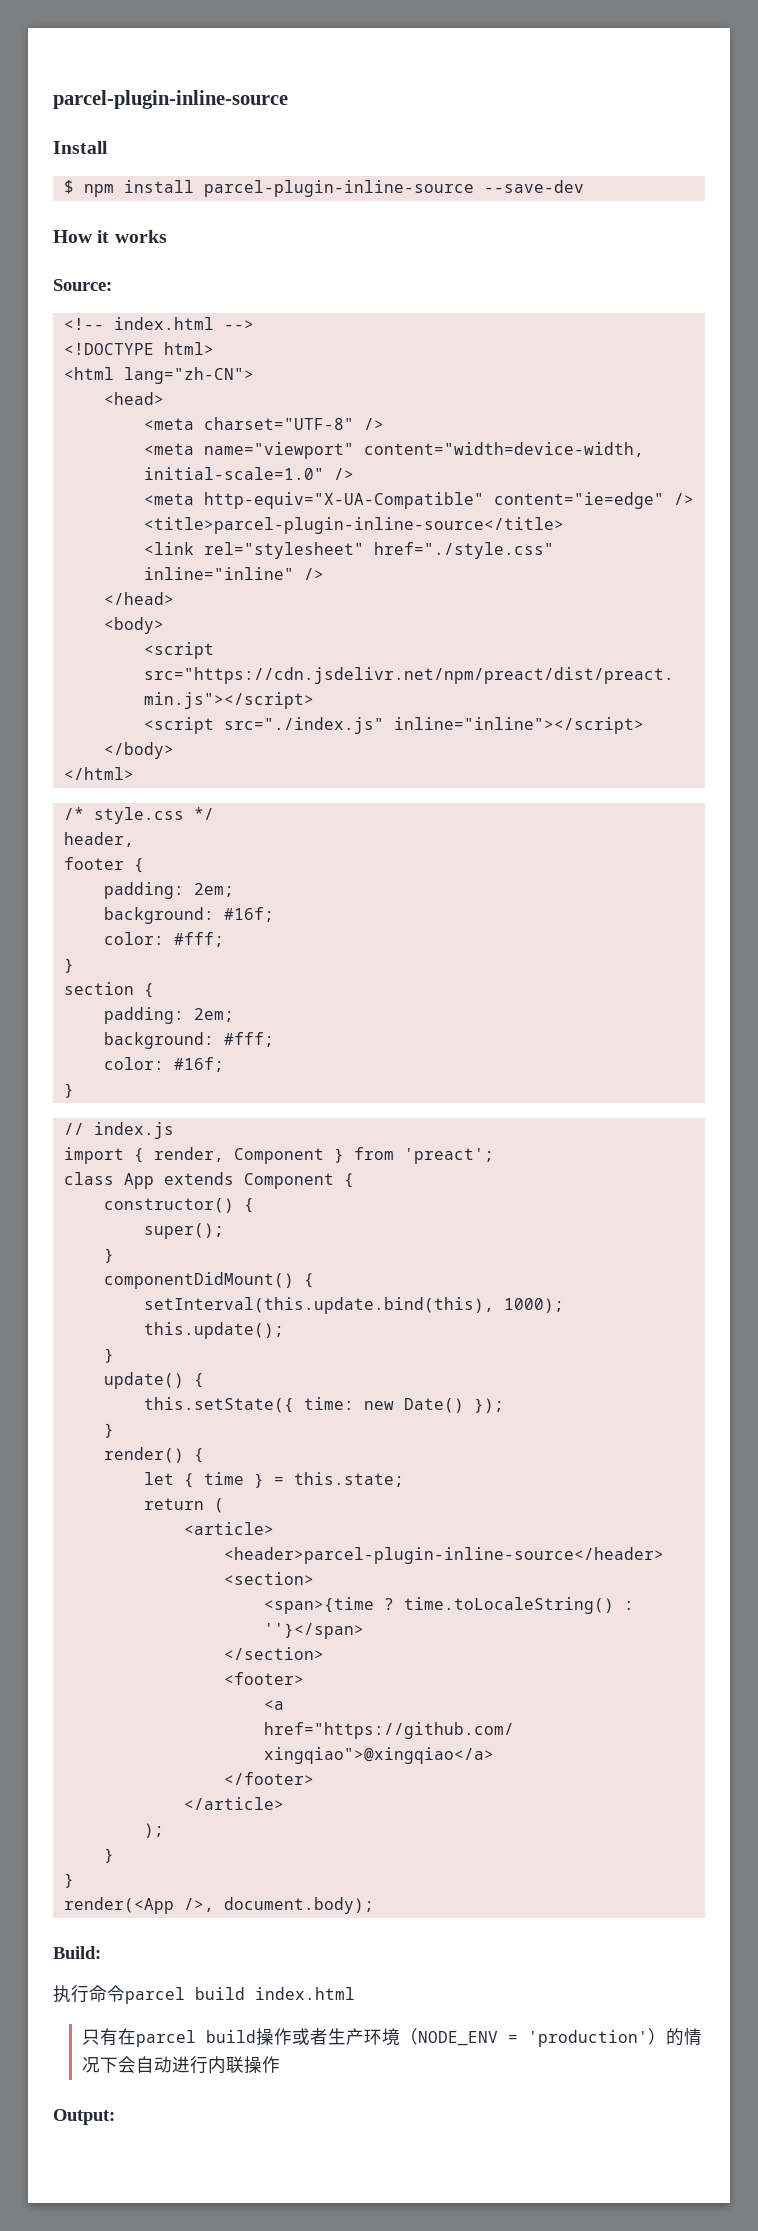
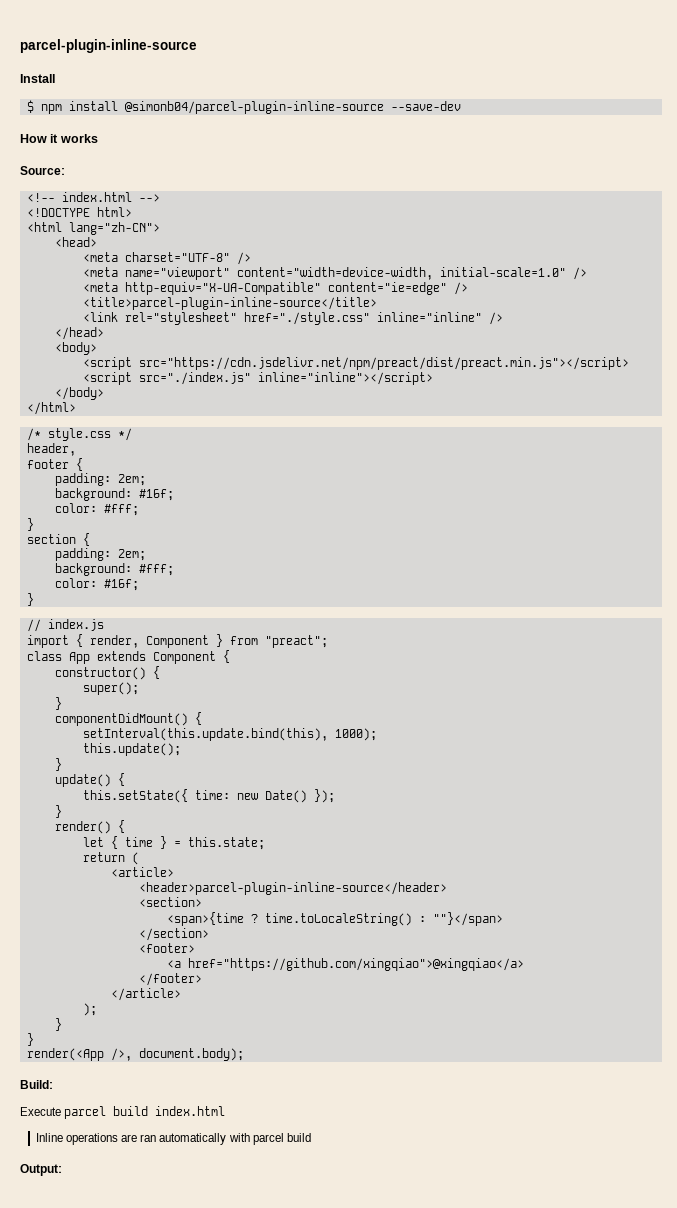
- $ npm install parcel-plugin-inline-source --save-dev
+ $ npm install @simonb04/parcel-plugin-inline-source --save-dev
- import { render, Component } from 'preact';
+ import { render, Component } from "preact";
- <span>{time ? time.toLocaleString() : ''}</span>
+ <span>{time ? time.toLocaleString() : ""}</span>
- 执行命令parcel build index.html
+ Execute parcel build index.html
- 只有在parcel build操作或者生产环境（NODE_ENV = 'production'）的情况下会自动进行内联操作
+ Inline operations are ran automatically with parcel build

